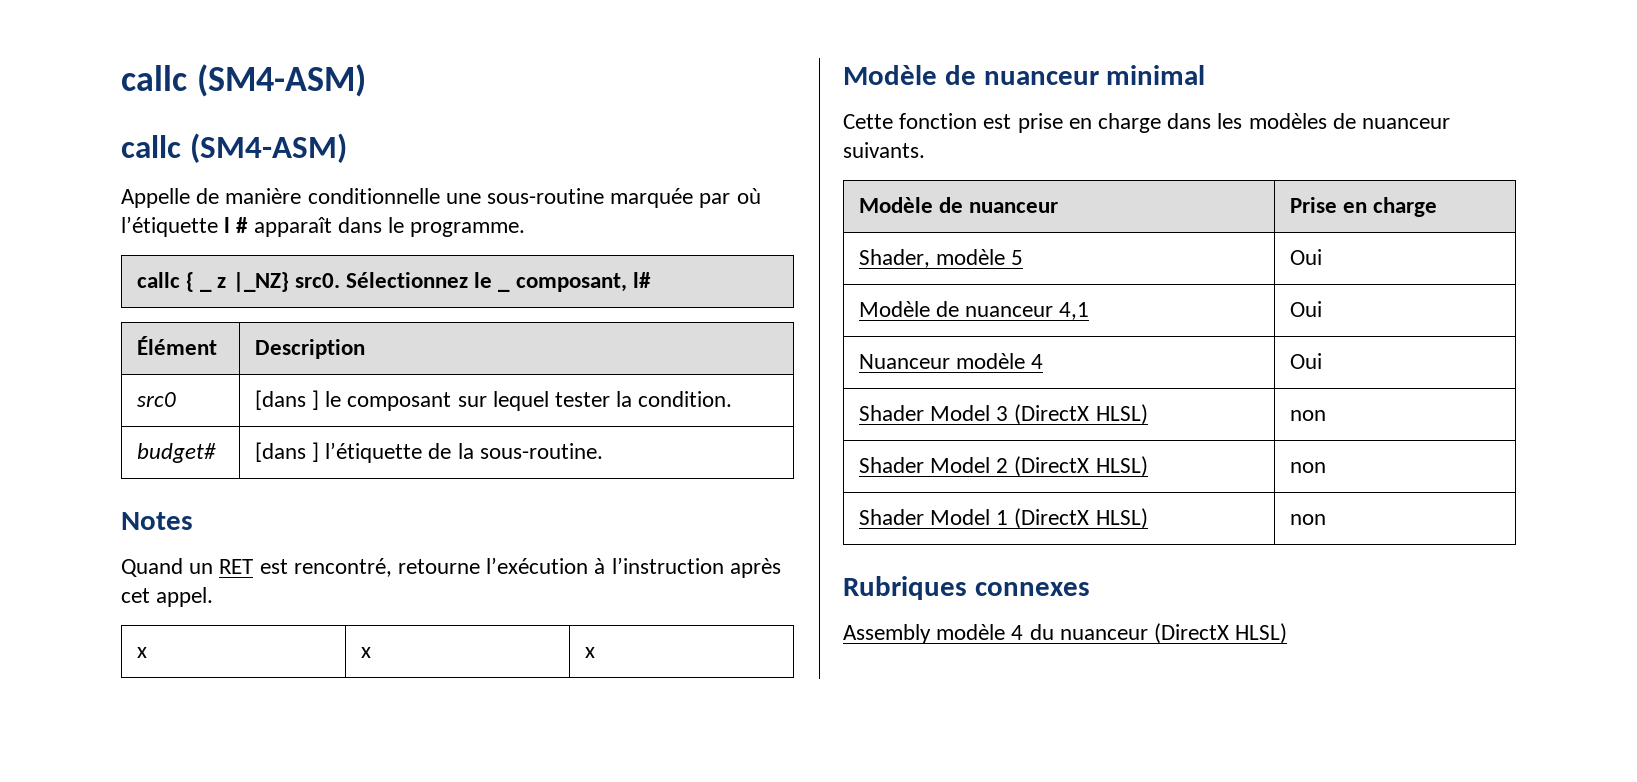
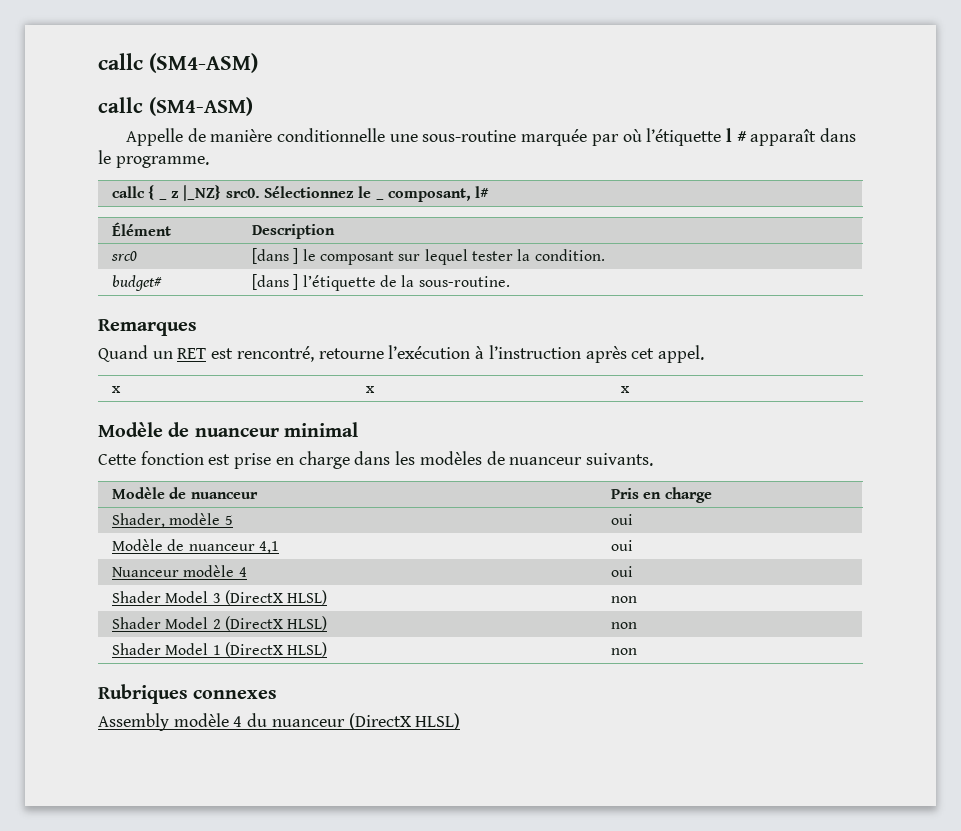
- Notes
+ Remarques
- Modèle de nuanceur | Prise en charge
+ Modèle de nuanceur | Pris en charge
- Shader, modèle 5 | Oui
+ Shader, modèle 5 | oui
- Modèle de nuanceur 4,1 | Oui
+ Modèle de nuanceur 4,1 | oui
- Nuanceur modèle 4 | Oui
+ Nuanceur modèle 4 | oui

